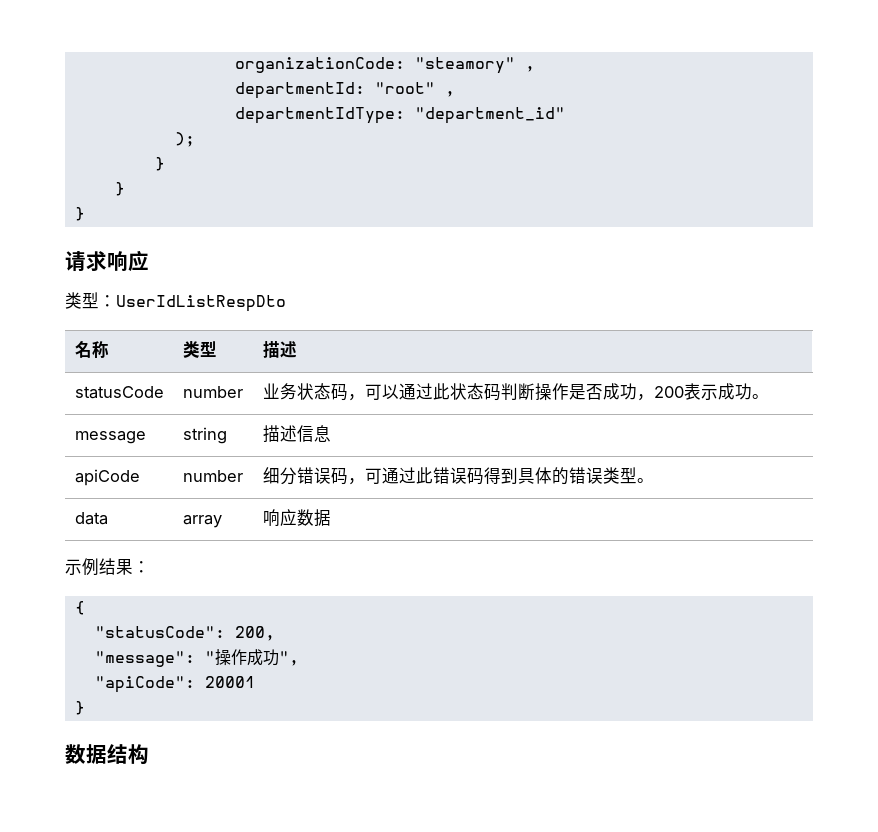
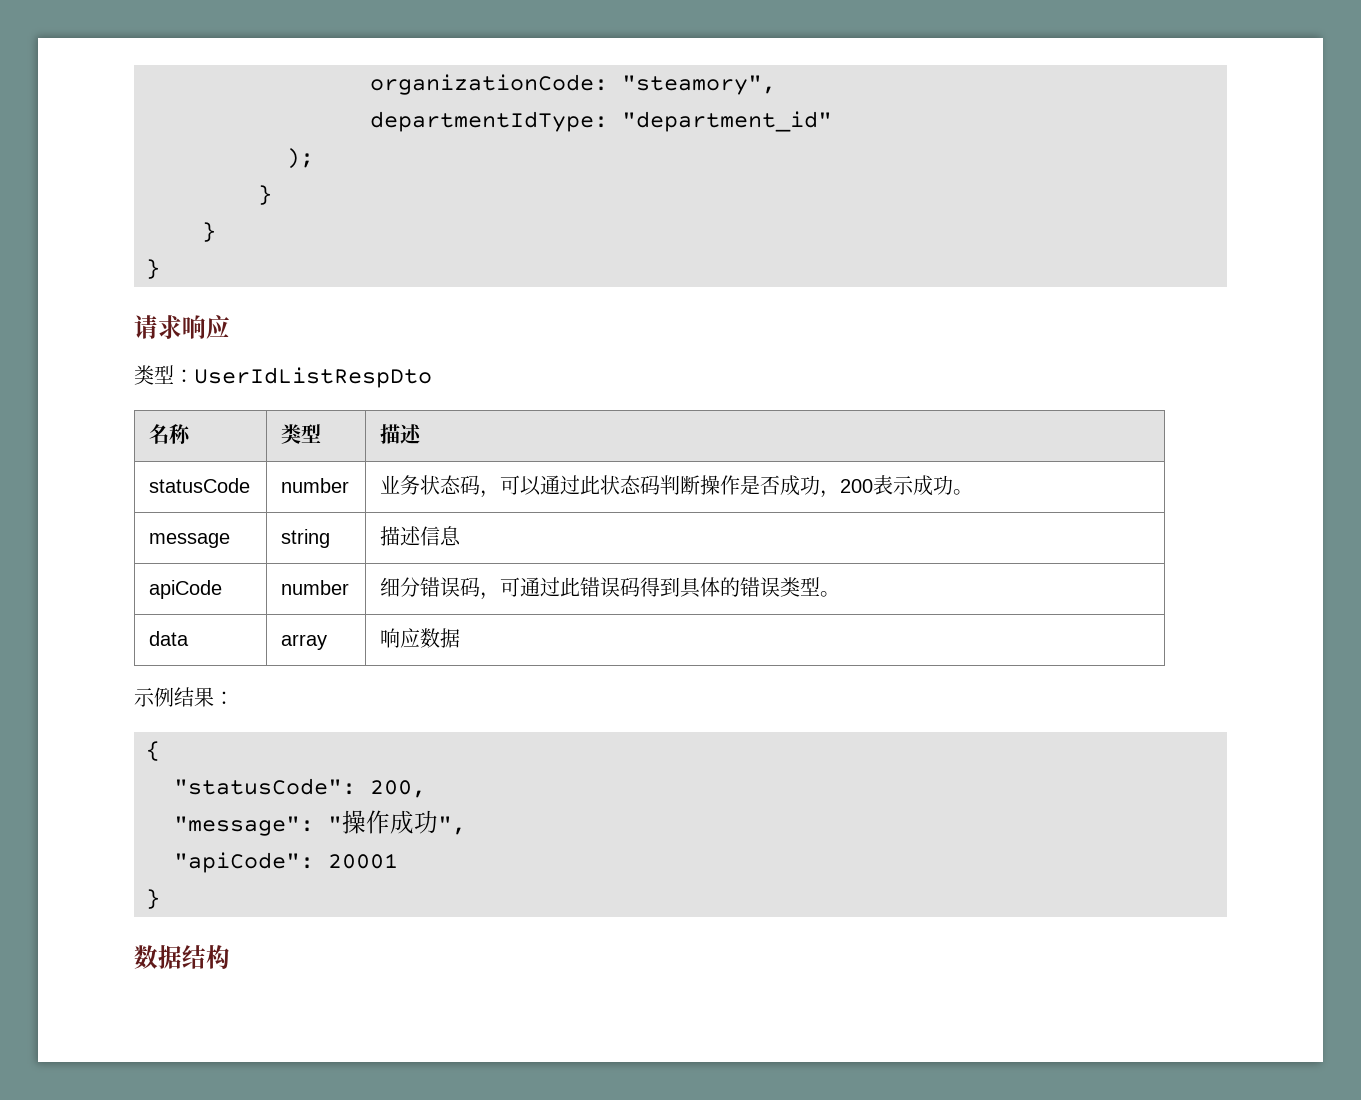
- organizationCode: "steamory" ,
- departmentId: "root" ,
+ organizationCode: "steamory",

